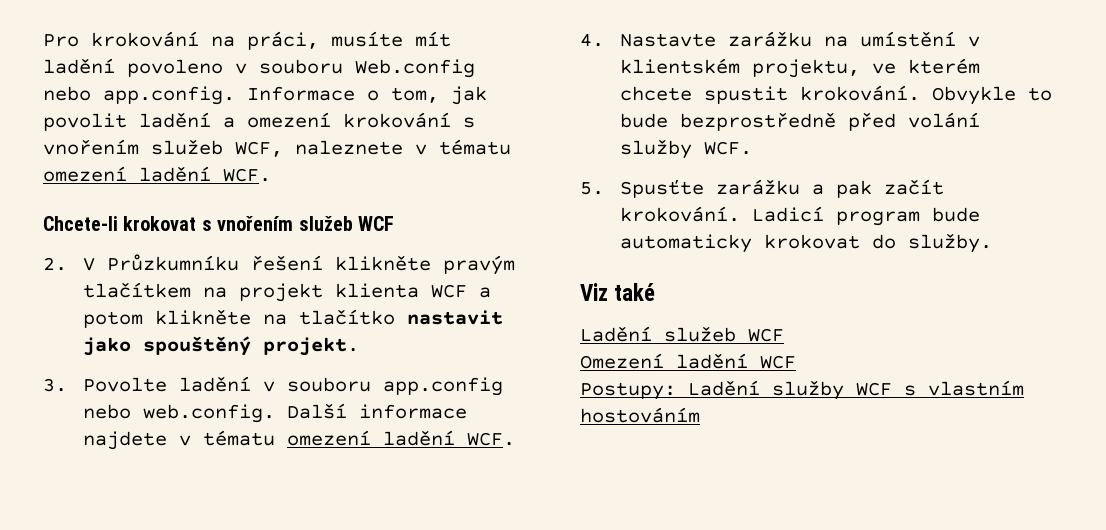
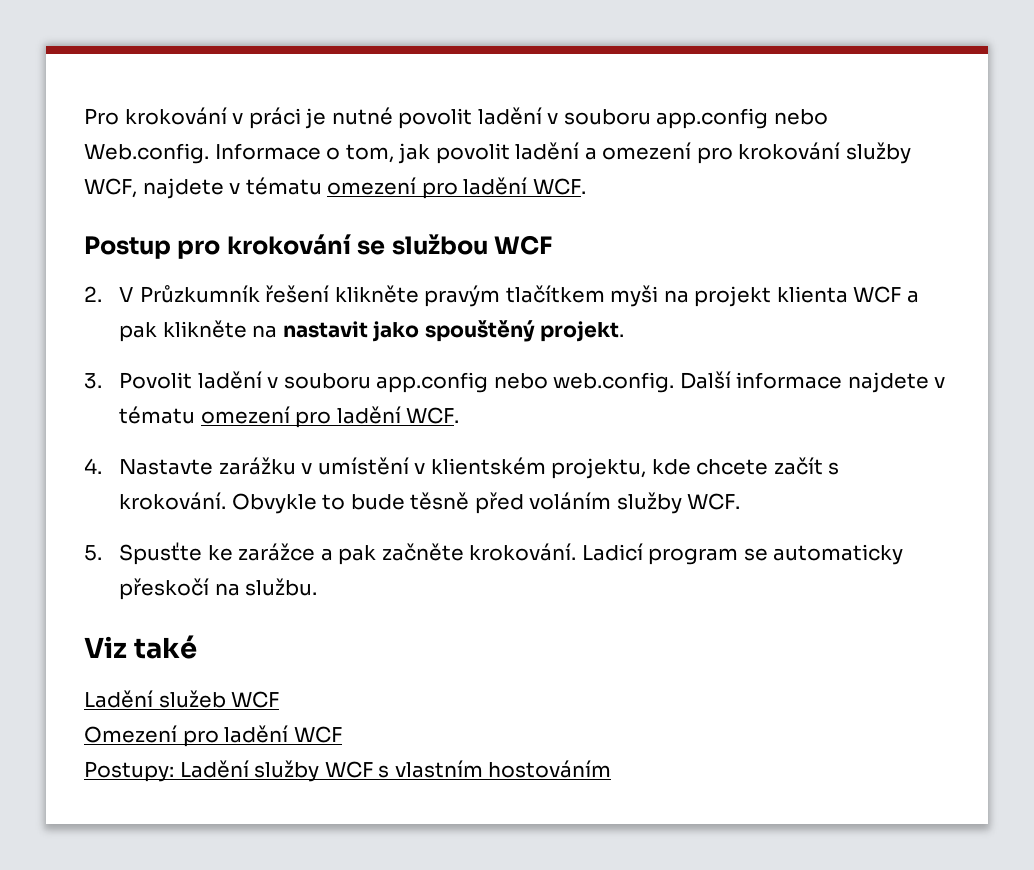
- Pro krokování na práci, musíte mít ladění povoleno v souboru Web.config nebo app.config. Informace o tom, jak povolit ladění a omezení krokování s vnořením služeb WCF, naleznete v tématu omezení ladění WCF.
- Chcete-li krokovat s vnořením služeb WCF
+ Pro krokování v práci je nutné povolit ladění v souboru app.config nebo Web.config. Informace o tom, jak povolit ladění a omezení pro krokování služby WCF, najdete v tématu omezení pro ladění WCF.
+ Postup pro krokování se službou WCF
- 2. V Průzkumníku řešení klikněte pravým tlačítkem na projekt klienta WCF a potom klikněte na tlačítko nastavit jako spouštěný projekt.
+ 2. V Průzkumník řešení klikněte pravým tlačítkem myši na projekt klienta WCF a pak klikněte na nastavit jako spouštěný projekt.
- 3. Povolte ladění v souboru app.config nebo web.config. Další informace najdete v tématu omezení ladění WCF.
+ 3. Povolit ladění v souboru app.config nebo web.config. Další informace najdete v tématu omezení pro ladění WCF.
- 4. Nastavte zarážku na umístění v klientském projektu, ve kterém chcete spustit krokování.
+ 4. Nastavte zarážku v umístění v klientském projektu, kde chcete začít s krokování.
- Obvykle to bude bezprostředně před volání služby WCF.
+ Obvykle to bude těsně před voláním služby WCF.
- 5. Spusťte zarážku a pak začít krokování.
+ 5. Spusťte ke zarážce a pak začněte krokování.
- Ladicí program bude automaticky krokovat do služby.
+ Ladicí program se automaticky přeskočí na službu.
- Omezení ladění WCF
+ Omezení pro ladění WCF

